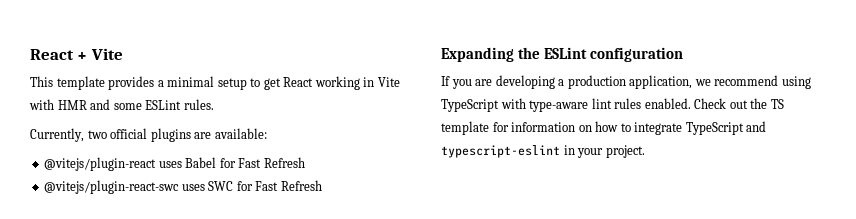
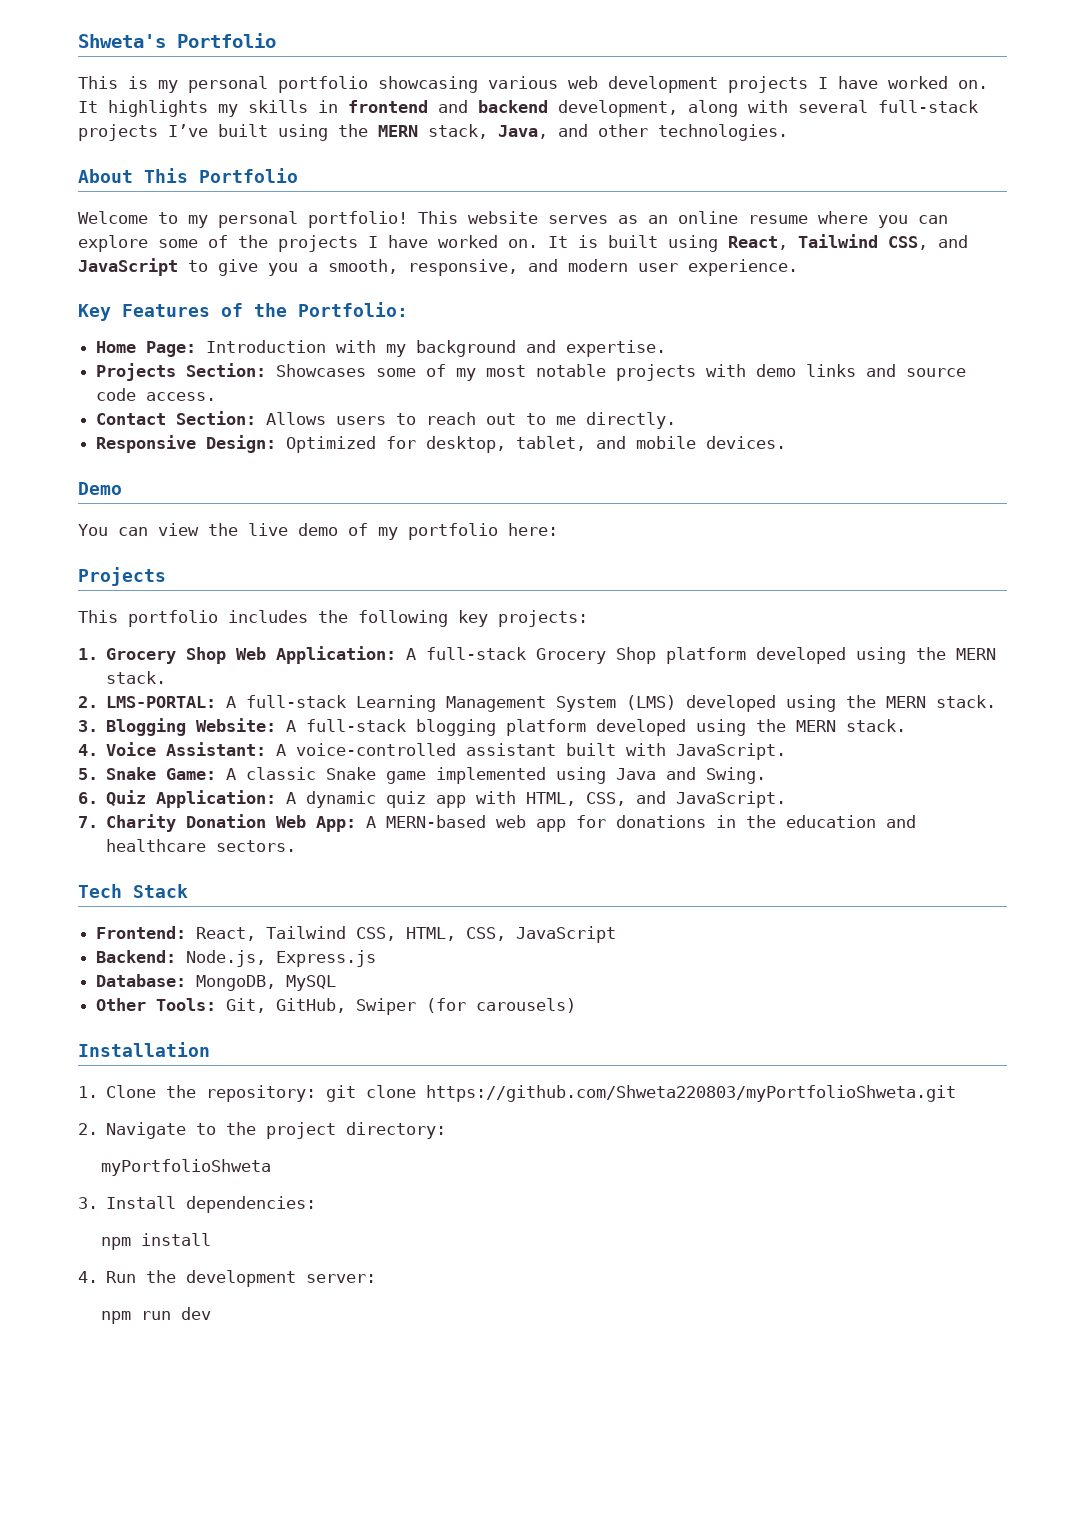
- React + Vite
- This template provides a minimal setup to get React working in Vite with HMR and some ESLint rules.
- Currently, two official plugins are available:
- @vitejs/plugin-react uses Babel for Fast Refresh
- @vitejs/plugin-react-swc uses SWC for Fast Refresh
- Expanding the ESLint configuration
- If you are developing a production application, we recommend using TypeScript with type-aware lint rules enabled. Check out the TS template for information on how to integrate TypeScript and typescript-eslint in your project.
+ Shweta's Portfolio
+ This is my personal portfolio showcasing various web development projects I have worked on. It highlights my skills in frontend and backend development, along with several full-stack projects I’ve built using the MERN stack, Java, and other technologies.
+ About This Portfolio
+ Welcome to my personal portfolio! This website serves as an online resume where you can explore some of the projects I have worked on. It is built using React, Tailwind CSS, and JavaScript to give you a smooth, responsive, and modern user experience.
+ Key Features of the Portfolio:
+ Home Page: Introduction with my background and expertise.
+ Projects Section: Showcases some of my most notable projects with demo links and source code access.
+ Contact Section: Allows users to reach out to me directly.
+ Responsive Design: Optimized for desktop, tablet, and mobile devices.
+ Demo
+ You can view the live demo of my portfolio here:
+ Projects
+ This portfolio includes the following key projects:
+ 1. Grocery Shop Web Application: A full-stack Grocery Shop platform developed using the MERN stack.
+ 2. LMS-PORTAL: A full-stack Learning Management System (LMS) developed using the MERN stack.
+ 3. Blogging Website: A full-stack blogging platform developed using the MERN stack.
+ 4. Voice Assistant: A voice-controlled assistant built with JavaScript.
+ 5. Snake Game: A classic Snake game implemented using Java and Swing.
+ 6. Quiz Application: A dynamic quiz app with HTML, CSS, and JavaScript.
+ 7. Charity Donation Web App: A MERN-based web app for donations in the education and healthcare sectors.
+ Tech Stack
+ Frontend: React, Tailwind CSS, HTML, CSS, JavaScript
+ Backend: Node.js, Express.js
+ Database: MongoDB, MySQL
+ Other Tools: Git, GitHub, Swiper (for carousels)
+ Installation
+ 1. Clone the repository: git clone https://github.com/Shweta220803/myPortfolioShweta.git
+ 2. Navigate to the project directory:
+ myPortfolioShweta
+ 3. Install dependencies:
+ npm install
+ 4. Run the development server:
+ npm run dev

